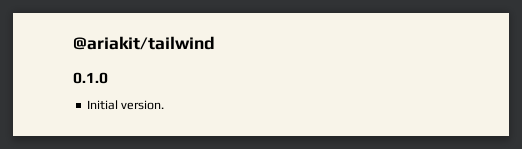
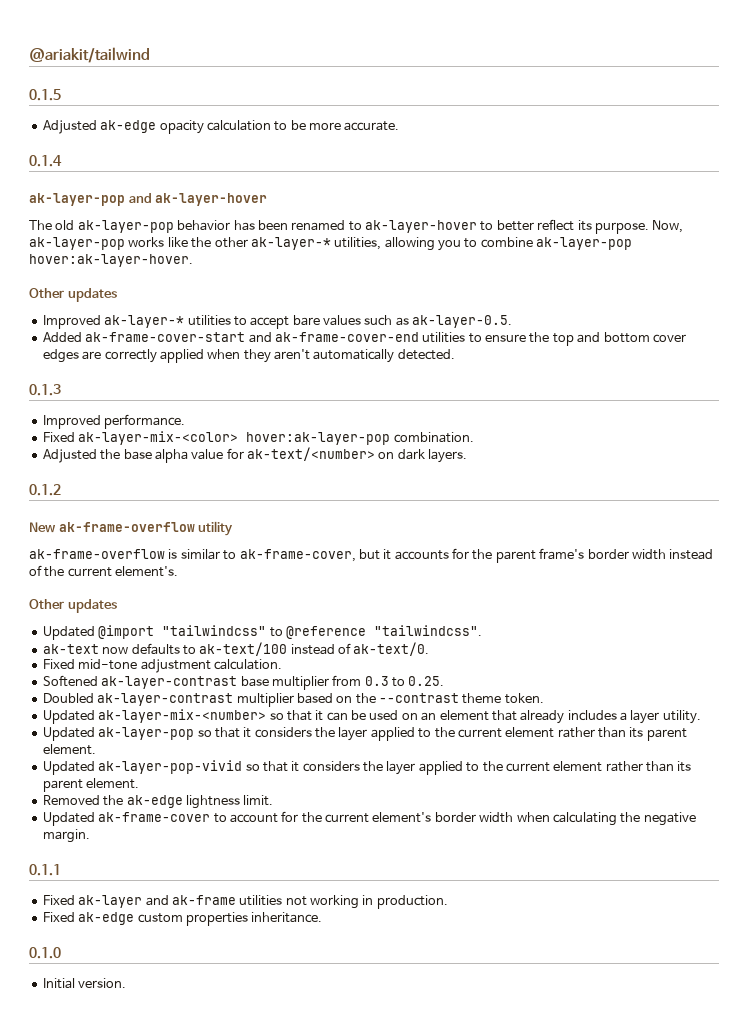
+ 0.1.5
+ Adjusted ak-edge opacity calculation to be more accurate.
+ 0.1.4
+ ak-layer-pop and ak-layer-hover
+ The old ak-layer-pop behavior has been renamed to ak-layer-hover to better reflect its purpose. Now, ak-layer-pop works like the other ak-layer-* utilities, allowing you to combine ak-layer-pop hover:ak-layer-hover.
+ Other updates
+ Improved ak-layer-* utilities to accept bare values such as ak-layer-0.5.
+ Added ak-frame-cover-start and ak-frame-cover-end utilities to ensure the top and bottom cover edges are correctly applied when they aren't automatically detected.
+ 0.1.3
+ Improved performance.
+ Fixed ak-layer-mix-<color> hover:ak-layer-pop combination.
+ Adjusted the base alpha value for ak-text/<number> on dark layers.
+ 0.1.2
+ New ak-frame-overflow utility
+ ak-frame-overflow is similar to ak-frame-cover, but it accounts for the parent frame's border width instead of the current element's.
+ Other updates
+ Updated @import "tailwindcss" to @reference "tailwindcss".
+ ak-text now defaults to ak-text/100 instead of ak-text/0.
+ Fixed mid-tone adjustment calculation.
+ Softened ak-layer-contrast base multiplier from 0.3 to 0.25.
+ Doubled ak-layer-contrast multiplier based on the --contrast theme token.
+ Updated ak-layer-mix-<number> so that it can be used on an element that already includes a layer utility.
+ Updated ak-layer-pop so that it considers the layer applied to the current element rather than its parent element.
+ Updated ak-layer-pop-vivid so that it considers the layer applied to the current element rather than its parent element.
+ Removed the ak-edge lightness limit.
+ Updated ak-frame-cover to account for the current element's border width when calculating the negative margin.
+ 0.1.1
+ Fixed ak-layer and ak-frame utilities not working in production.
+ Fixed ak-edge custom properties inheritance.

